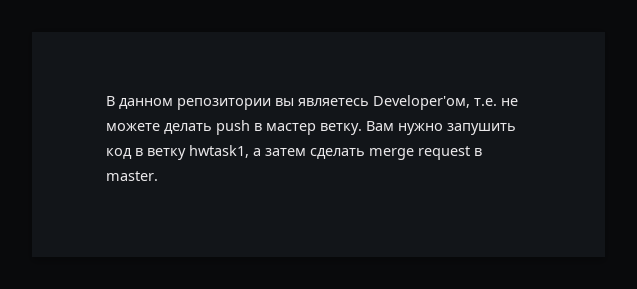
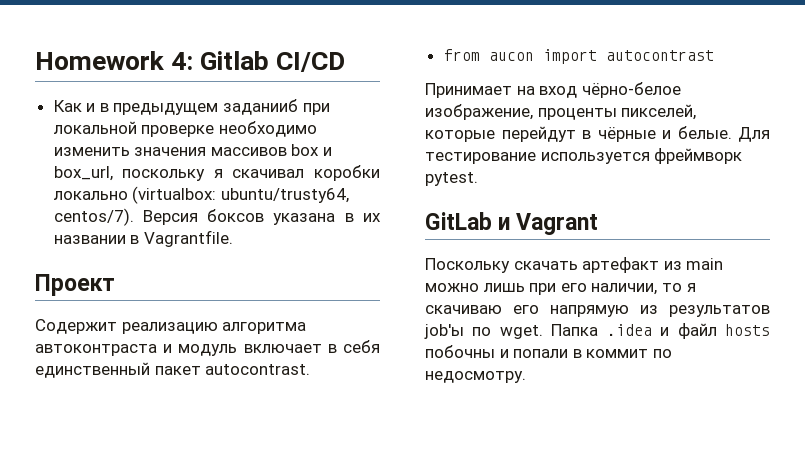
- В данном репозитории вы являетесь Developer'ом, т.е. не можете делать push в мастер ветку. Вам нужно запушить код в ветку hwtask1, а затем сделать merge request в master.
+ Homework 4: Gitlab CI/CD
+ Как и в предыдущем заданииб при локальной проверке необходимо изменить значения массивов box и box_url, поскольку я скачивал коробки локально (virtualbox: ubuntu/trusty64, centos/7). Версия боксов указана в их названии в Vagrantfile.
+ Проект
+ Содержит реализацию алгоритма автоконтраста и модуль включает в себя единственный пакет autocontrast.
+ from aucon import autocontrast
+ Принимает на вход чёрно-белое изображение, проценты пикселей, которые перейдут в чёрные и белые. Для тестирование используется фреймворк pytest.
+ GitLab и Vagrant
+ Поскольку скачать артефакт из main можно лишь при его наличии, то я скачиваю его напрямую из результатов job'ы по wget. Папка .idea и файл hosts побочны и попали в коммит по недосмотру.

